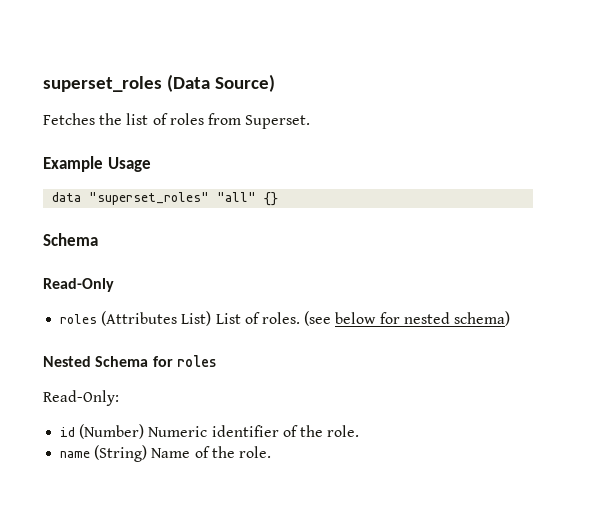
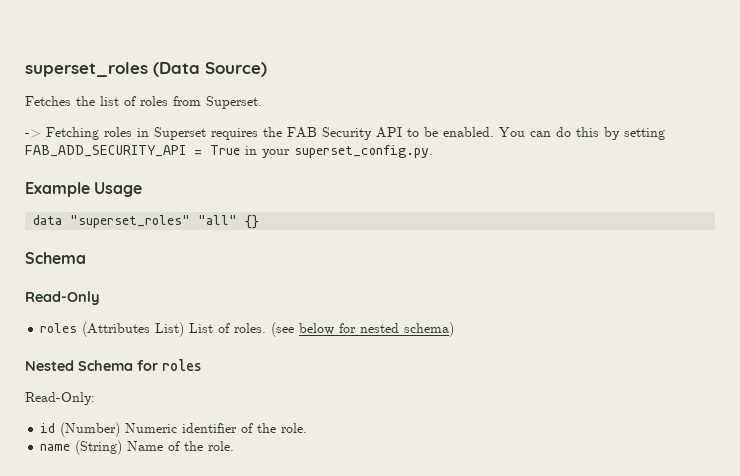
+ -> Fetching roles in Superset requires the FAB Security API to be enabled. You can do this by setting FAB_ADD_SECURITY_API = True in your superset_config.py.

